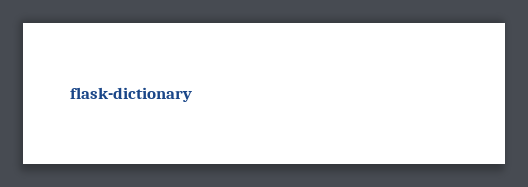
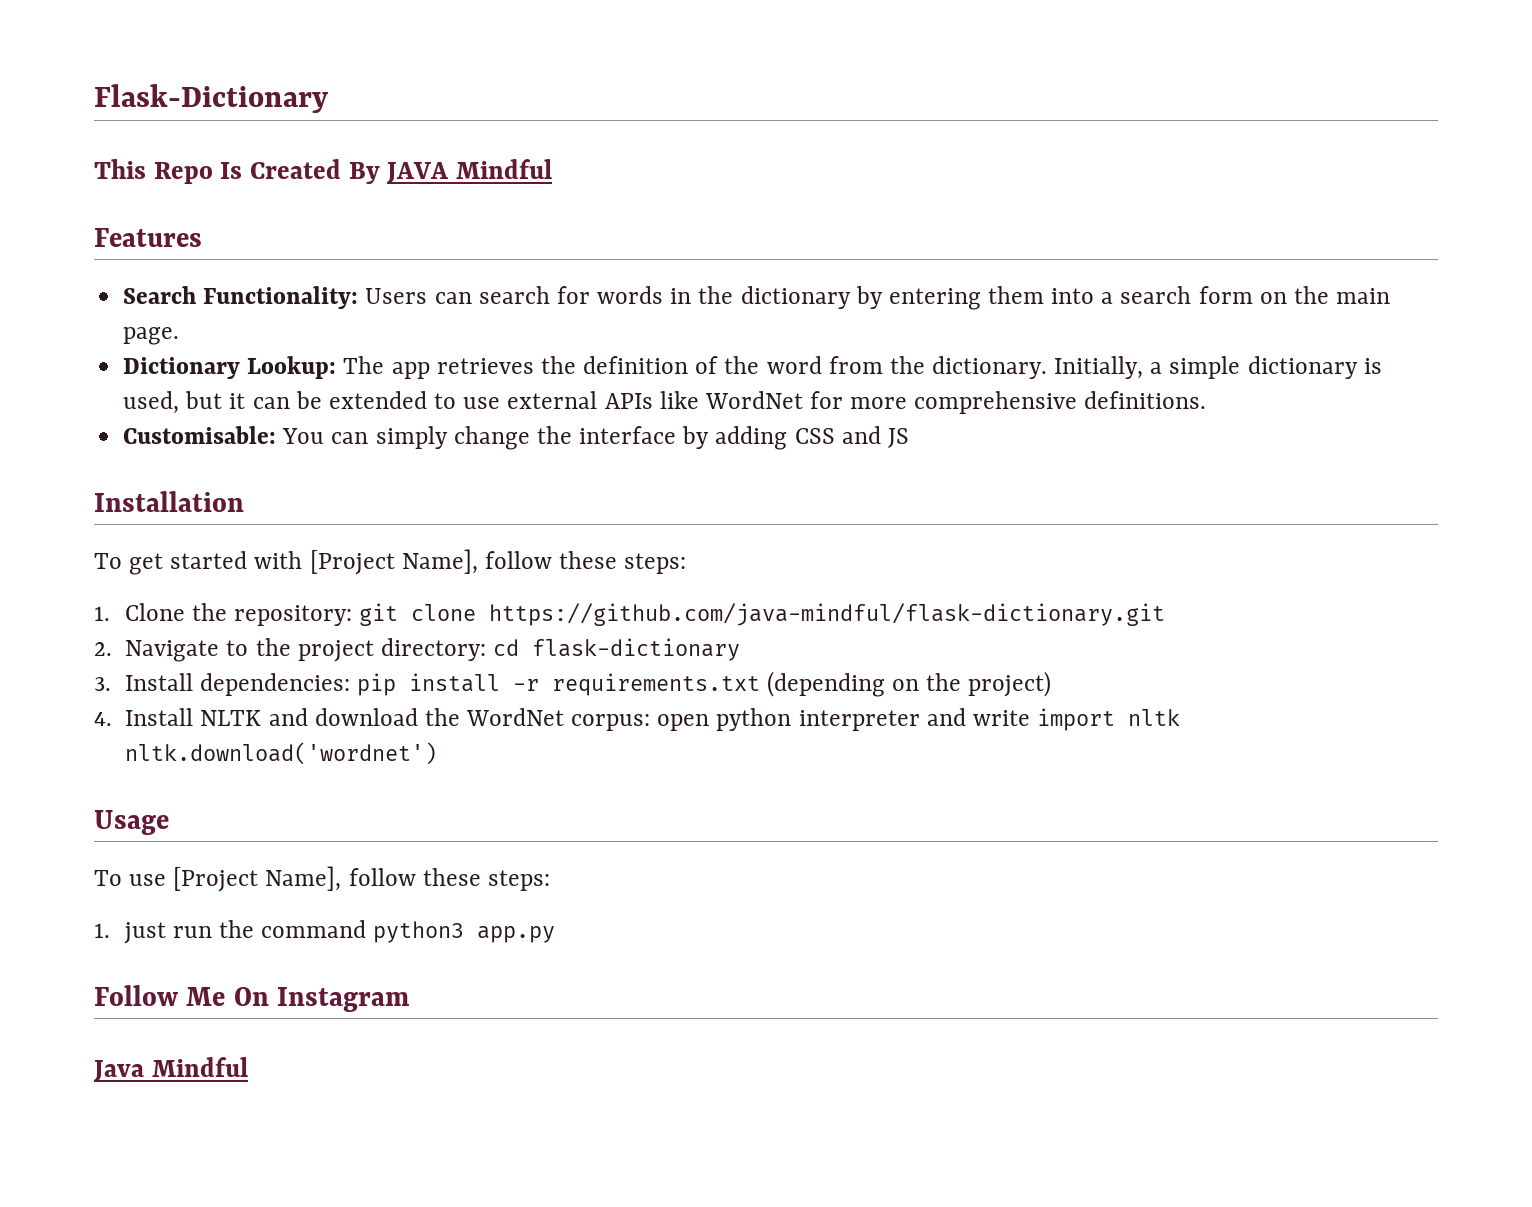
- flask-dictionary
+ Flask-Dictionary
+ This Repo Is Created By JAVA Mindful
+ Features
+ Search Functionality: Users can search for words in the dictionary by entering them into a search form on the main page.
+ Dictionary Lookup: The app retrieves the definition of the word from the dictionary. Initially, a simple dictionary is used, but it can be extended to use external APIs like WordNet for more comprehensive definitions.
+ Customisable: You can simply change the interface by adding CSS and JS
+ Installation
+ To get started with [Project Name], follow these steps:
+ 1. Clone the repository: git clone https://github.com/java-mindful/flask-dictionary.git
+ 2. Navigate to the project directory: cd flask-dictionary
+ 3. Install dependencies: pip install -r requirements.txt (depending on the project)
+ 4. Install NLTK and download the WordNet corpus: open python interpreter and write import nltk nltk.download('wordnet')
+ Usage
+ To use [Project Name], follow these steps:
+ 1. just run the command python3 app.py
+ Follow Me On Instagram
+ Java Mindful

